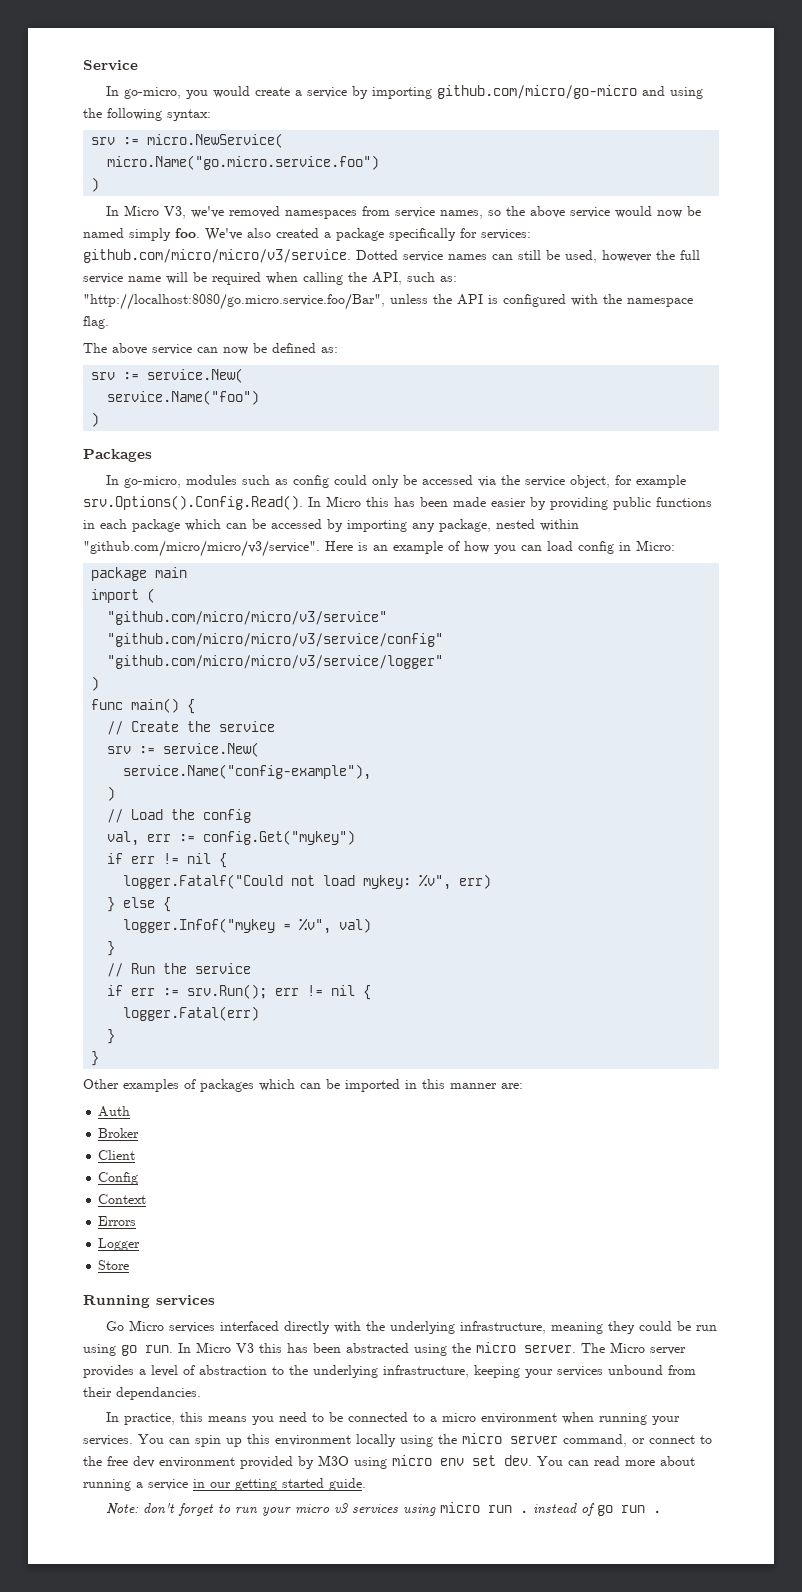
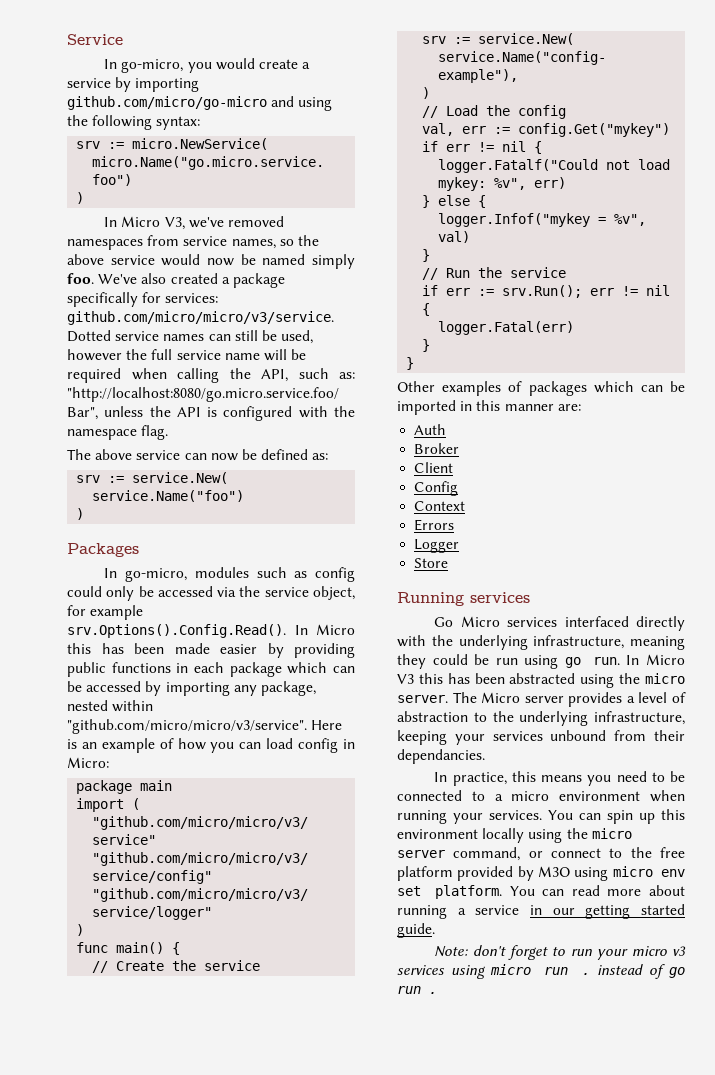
- You can spin up this environment locally using the micro server command, or connect to the free dev environment provided by M3O using micro env set dev.
+ You can spin up this environment locally using the micro server command, or connect to the free platform provided by M3O using micro env set platform.

